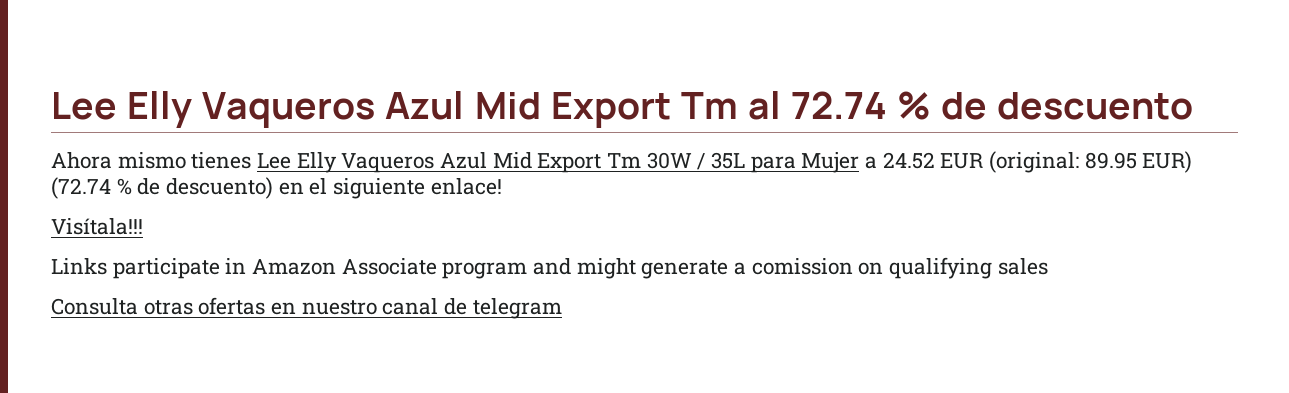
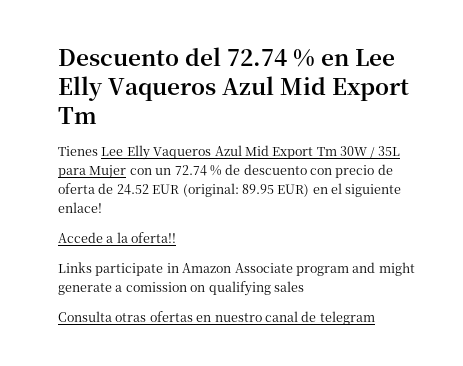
- Lee Elly Vaqueros Azul Mid Export Tm al 72.74 % de descuento
- Ahora mismo tienes Lee Elly Vaqueros Azul Mid Export Tm 30W / 35L para Mujer a 24.52 EUR (original: 89.95 EUR) (72.74 % de descuento) en el siguiente enlace!
+ Descuento del 72.74 % en Lee Elly Vaqueros Azul Mid Export Tm
+ Tienes Lee Elly Vaqueros Azul Mid Export Tm 30W / 35L para Mujer con un 72.74 % de descuento con precio de oferta de 24.52 EUR (original: 89.95 EUR) en el siguiente enlace!
- Visítala!!!
+ Accede a la oferta!!

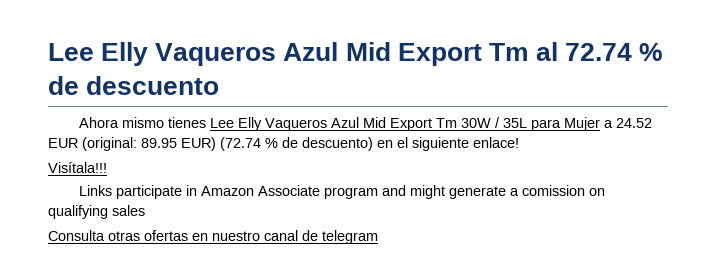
- Descuento del 72.74 % en Lee Elly Vaqueros Azul Mid Export Tm
- Tienes Lee Elly Vaqueros Azul Mid Export Tm 30W / 35L para Mujer con un 72.74 % de descuento con precio de oferta de 24.52 EUR (original: 89.95 EUR) en el siguiente enlace!
+ Lee Elly Vaqueros Azul Mid Export Tm al 72.74 % de descuento
+ Ahora mismo tienes Lee Elly Vaqueros Azul Mid Export Tm 30W / 35L para Mujer a 24.52 EUR (original: 89.95 EUR) (72.74 % de descuento) en el siguiente enlace!
- Accede a la oferta!!
+ Visítala!!!

